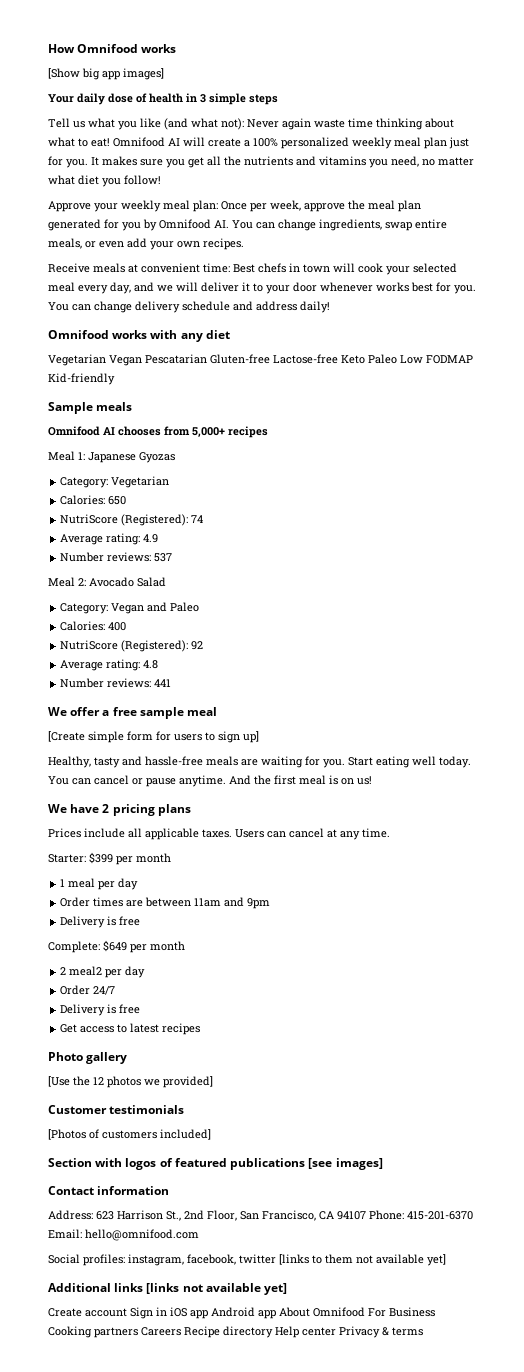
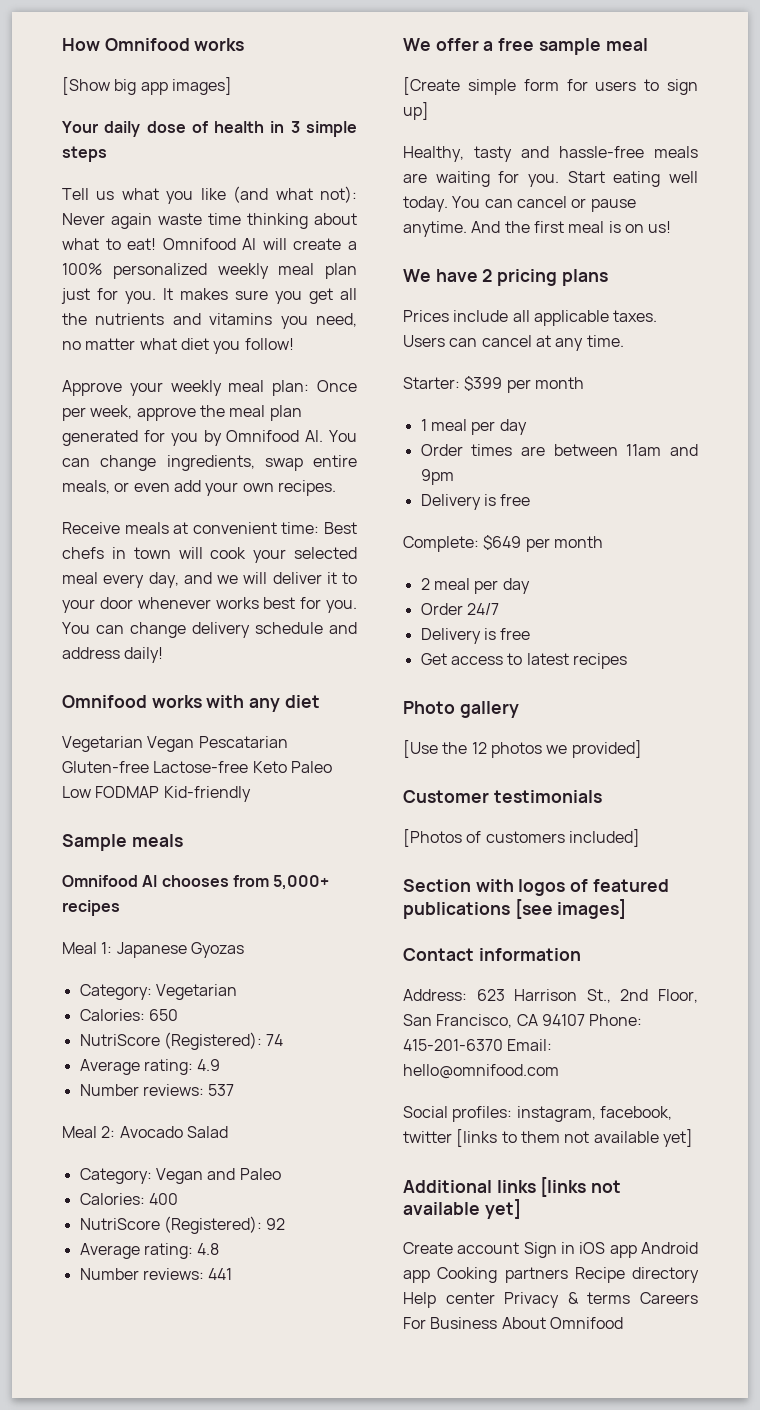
- 2 meal2 per day
+ 2 meal per day
- Create account Sign in iOS app Android app About Omnifood For Business Cooking partners Careers Recipe directory Help center Privacy & terms
+ Create account Sign in iOS app Android app Cooking partners Recipe directory Help center Privacy & terms Careers For Business About Omnifood

